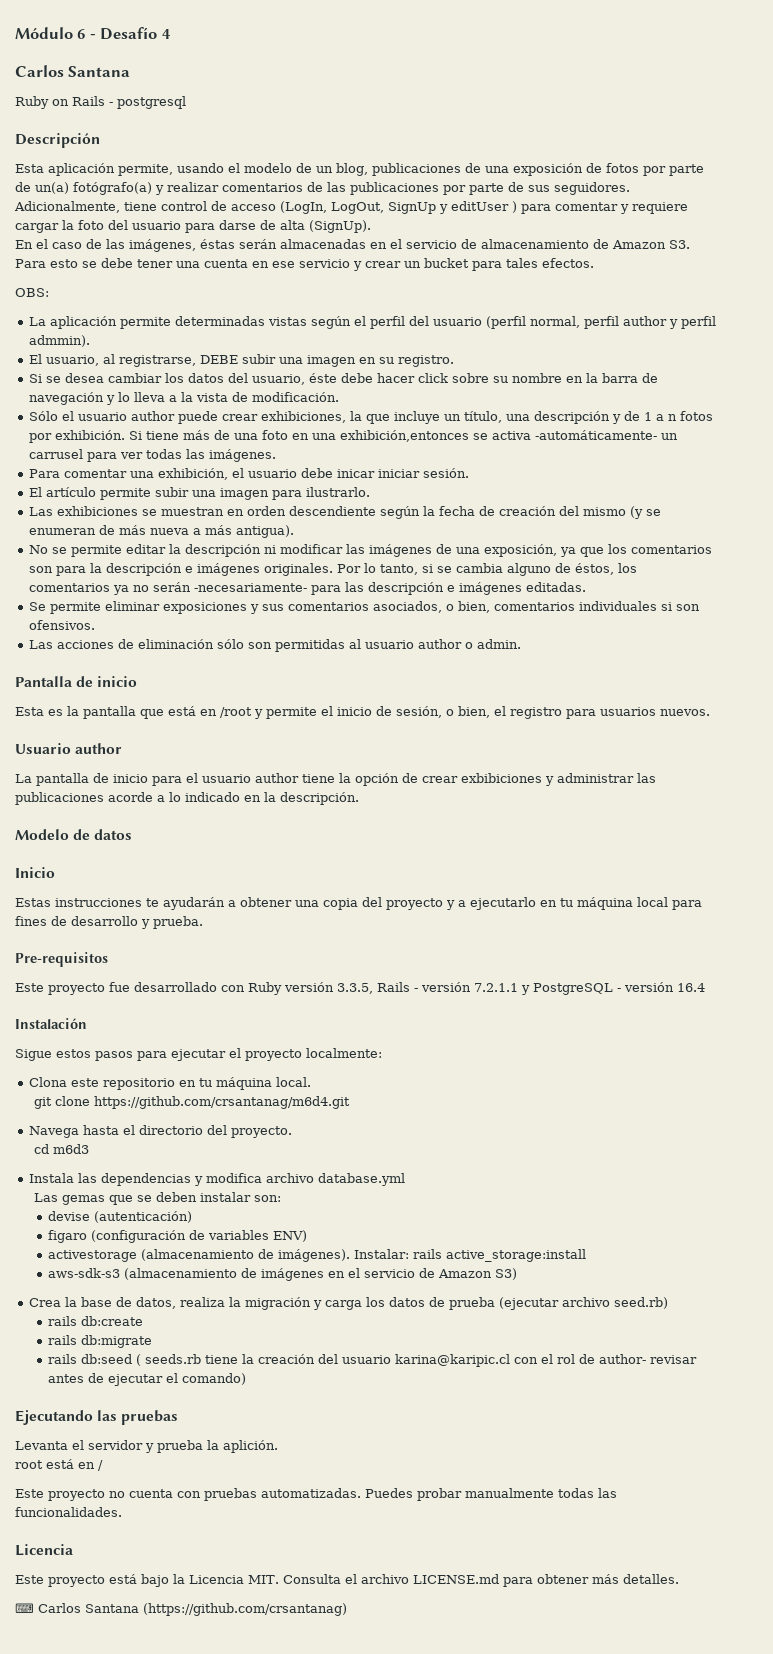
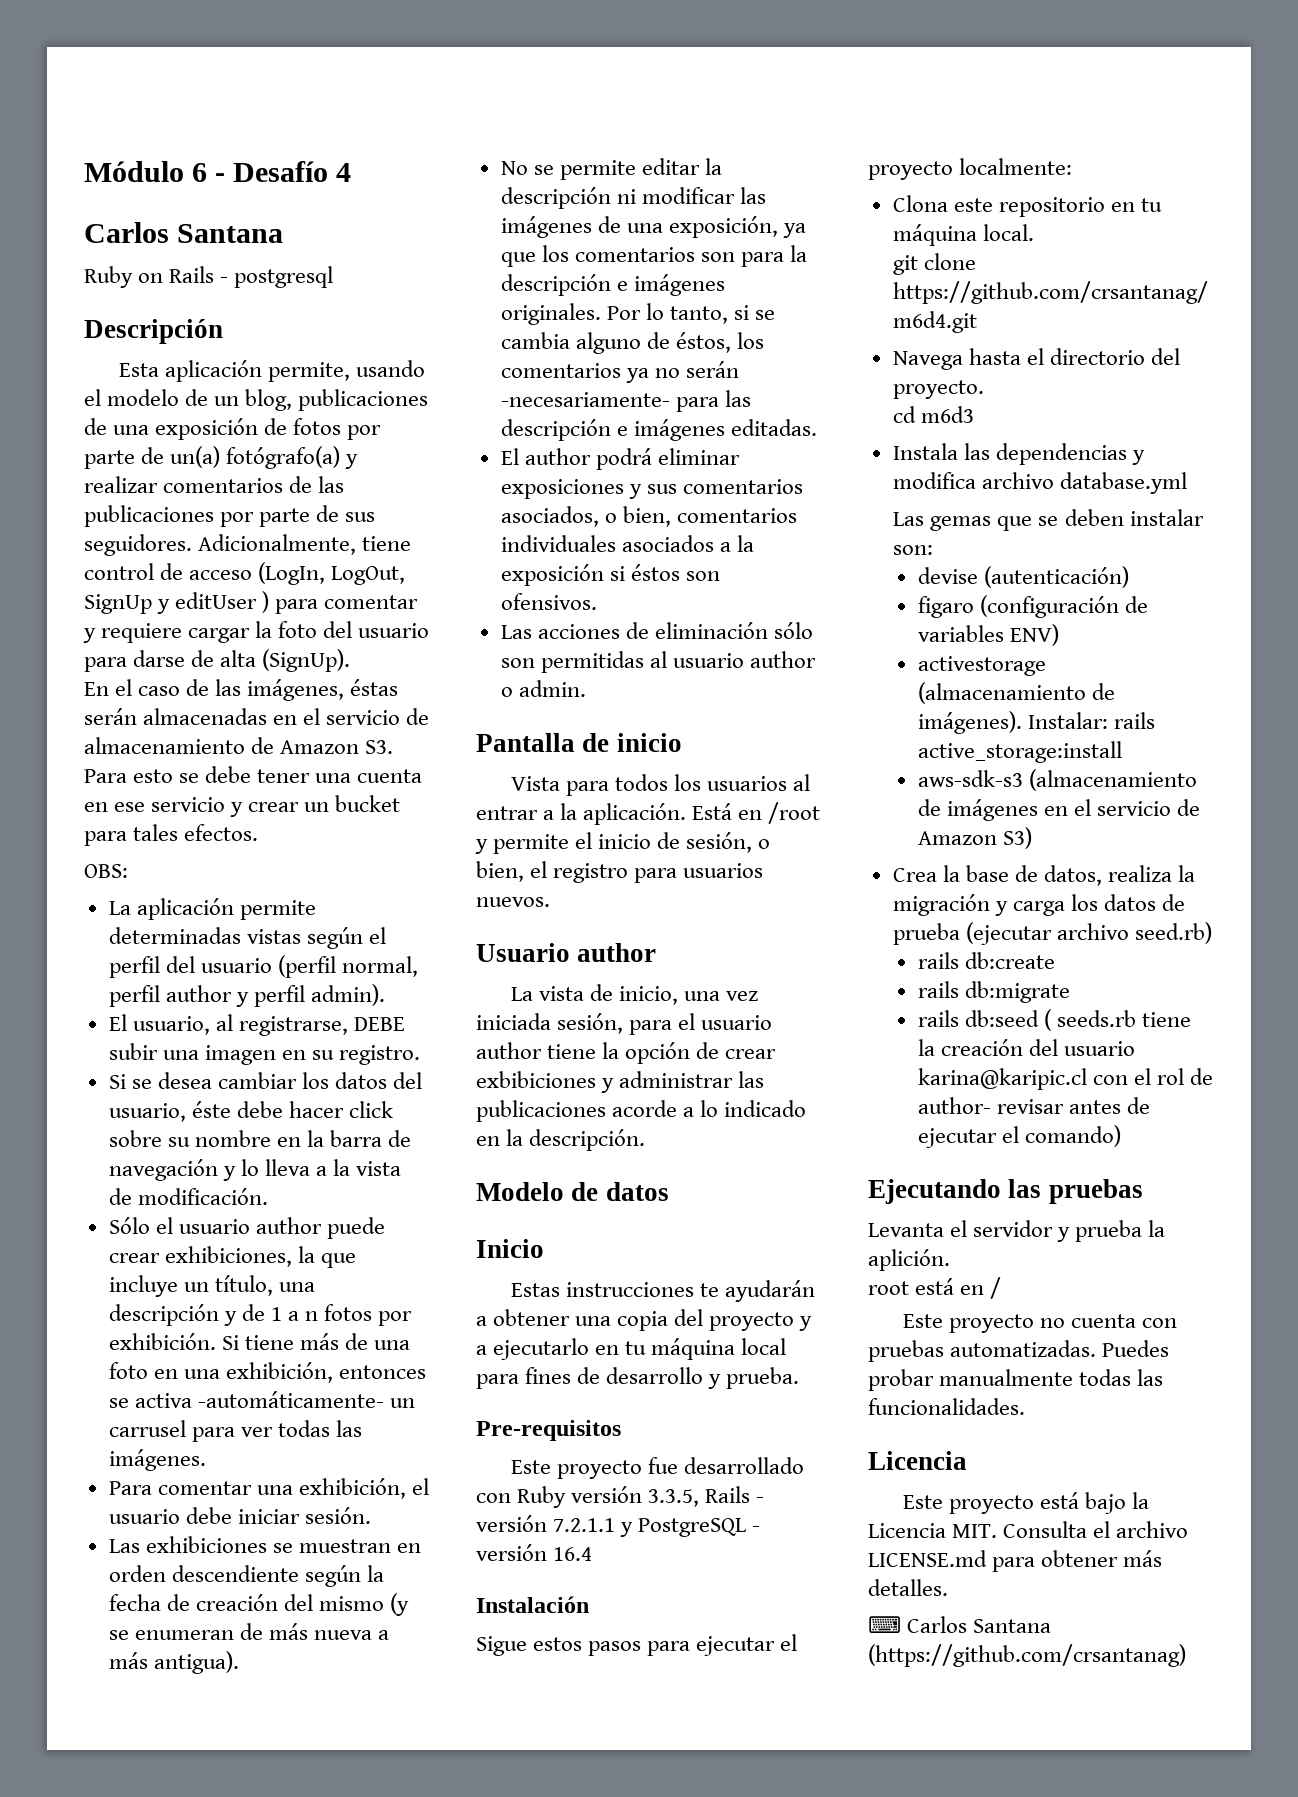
- La aplicación permite determinadas vistas según el perfil del usuario (perfil normal, perfil author y perfil admmin).
+ La aplicación permite determinadas vistas según el perfil del usuario (perfil normal, perfil author y perfil admin).
- Si tiene más de una foto en una exhibición,entonces se activa -automáticamente- un carrusel para ver todas las imágenes.
+ Si tiene más de una foto en una exhibición, entonces se activa -automáticamente- un carrusel para ver todas las imágenes.
- Para comentar una exhibición, el usuario debe inicar iniciar sesión.
+ Para comentar una exhibición, el usuario debe iniciar sesión.
- El artículo permite subir una imagen para ilustrarlo.
- Se permite eliminar exposiciones y sus comentarios asociados, o bien, comentarios individuales si son ofensivos.
+ El author podrá eliminar exposiciones y sus comentarios asociados, o bien, comentarios individuales asociados a la exposición si éstos son ofensivos.
- Esta es la pantalla que está en /root y permite el inicio de sesión, o bien, el registro para usuarios nuevos.
+ Vista para todos los usuarios al entrar a la aplicación. Está en /root y permite el inicio de sesión, o bien, el registro para usuarios nuevos.
- La pantalla de inicio para el usuario author tiene la opción de crear exbibiciones y administrar las publicaciones acorde a lo indicado en la descripción.
+ La vista de inicio, una vez iniciada sesión, para el usuario author tiene la opción de crear exbibiciones y administrar las publicaciones acorde a lo indicado en la descripción.

